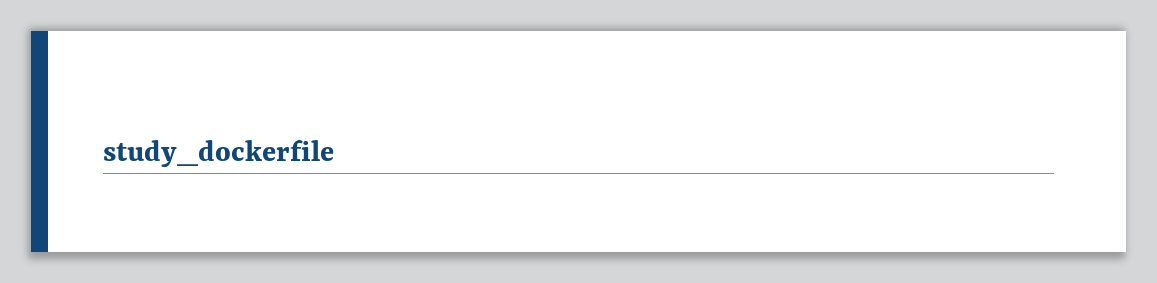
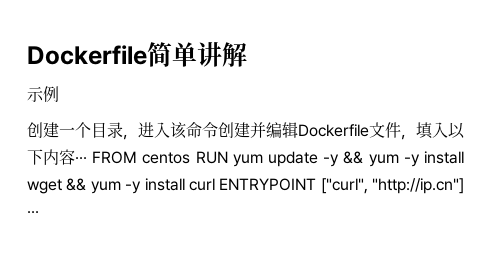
- study_dockerfile
+ Dockerfile简单讲解
+ 示例
+ 创建一个目录，进入该命令创建并编辑Dockerfile文件，填入以下内容··· FROM centos RUN yum update -y && yum -y install wget && yum -y install curl ENTRYPOINT ["curl", "http://ip.cn"] ···

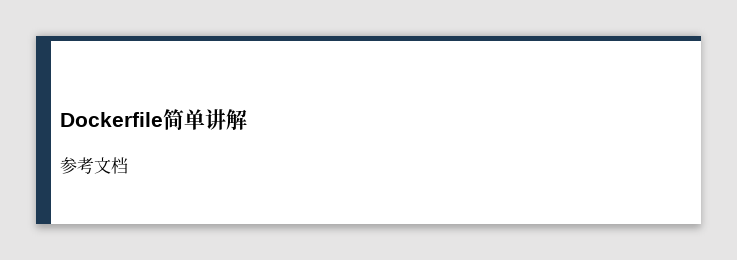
- 示例
- 创建一个目录，进入该命令创建并编辑Dockerfile文件，填入以下内容··· FROM centos RUN yum update -y && yum -y install wget && yum -y install curl ENTRYPOINT ["curl", "http://ip.cn"] ···
+ 参考文档

